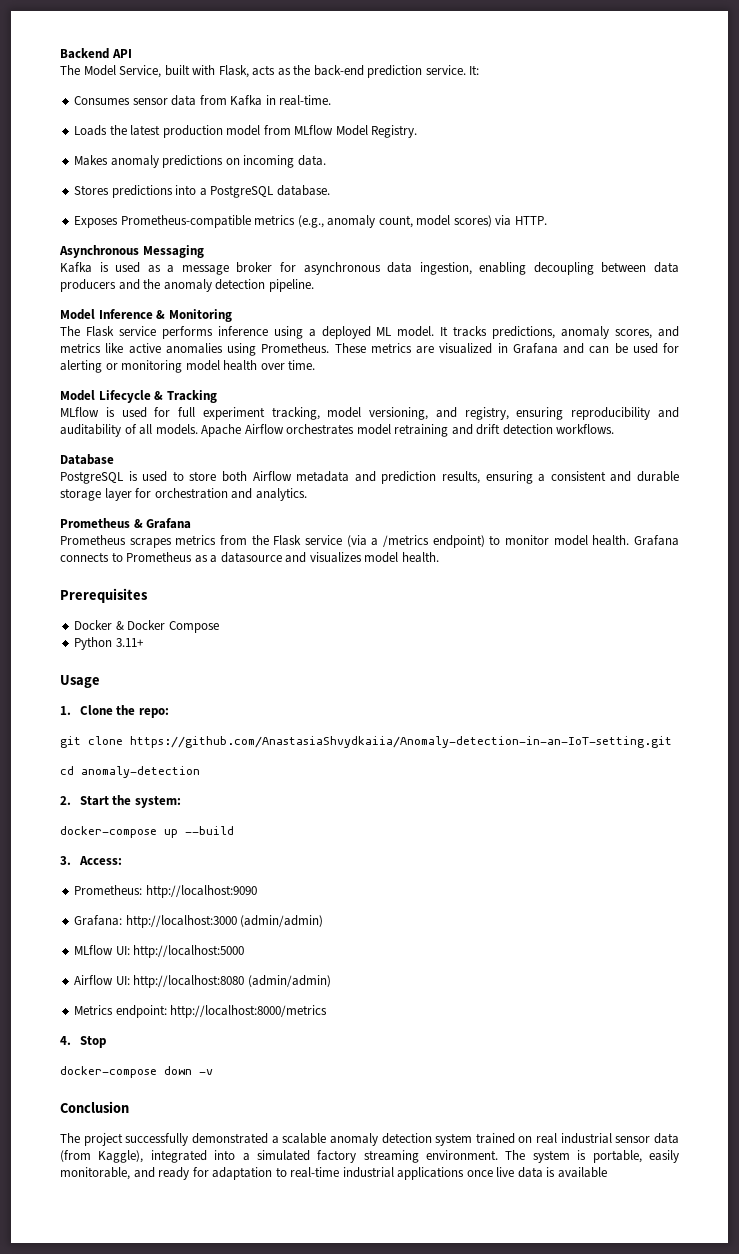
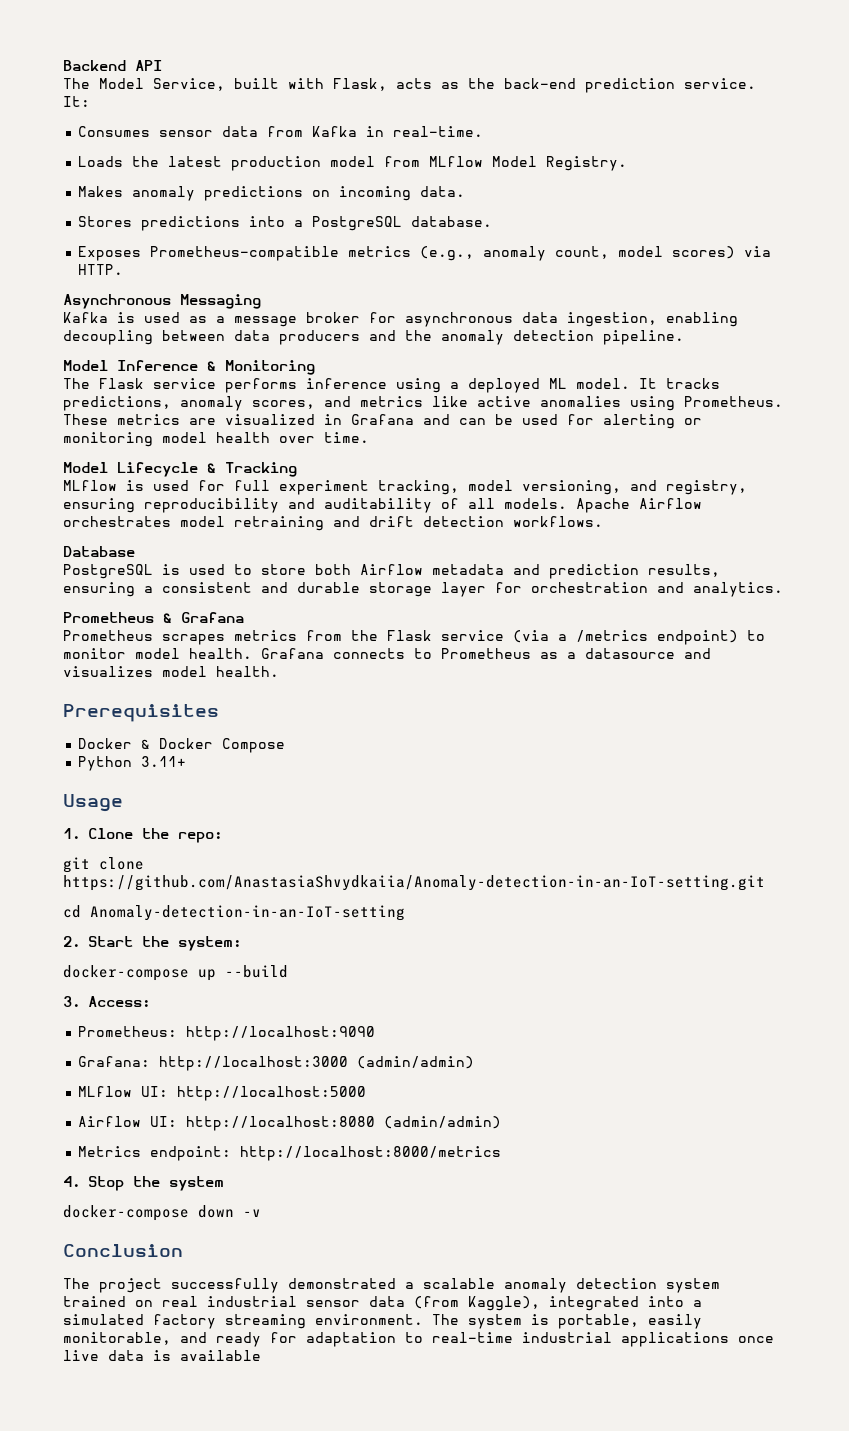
- cd anomaly-detection
+ cd Anomaly-detection-in-an-IoT-setting
- 4. Stop
+ 4. Stop the system

